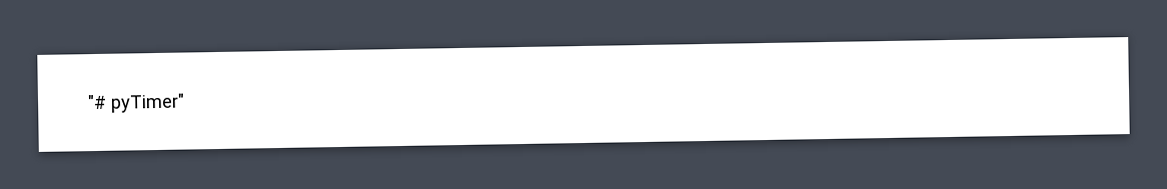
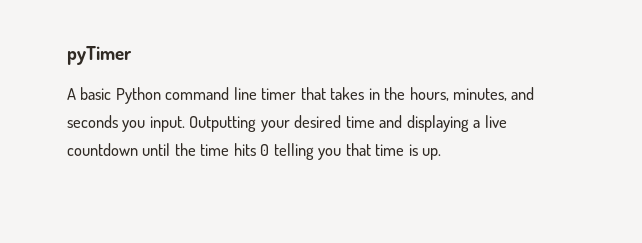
- "# pyTimer"
+ pyTimer
+ A basic Python command line timer that takes in the hours, minutes, and seconds you input. Outputting your desired time and displaying a live countdown until the time hits 0 telling you that time is up.

